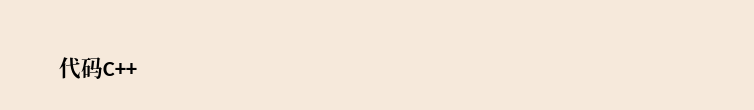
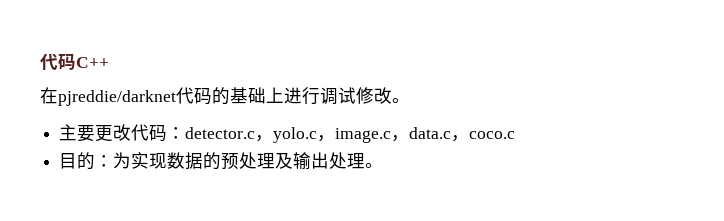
+ 在pjreddie/darknet代码的基础上进行调试修改。
+ 主要更改代码：detector.c，yolo.c，image.c，data.c，coco.c
+ 目的：为实现数据的预处理及输出处理。

